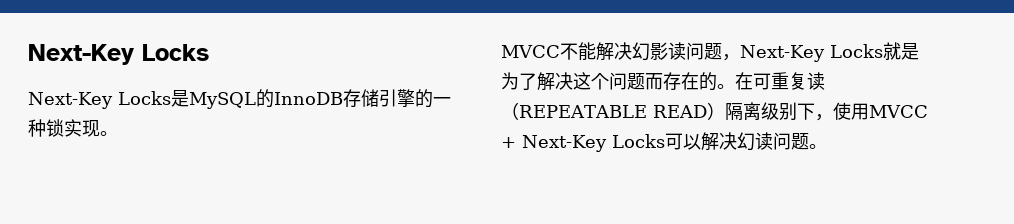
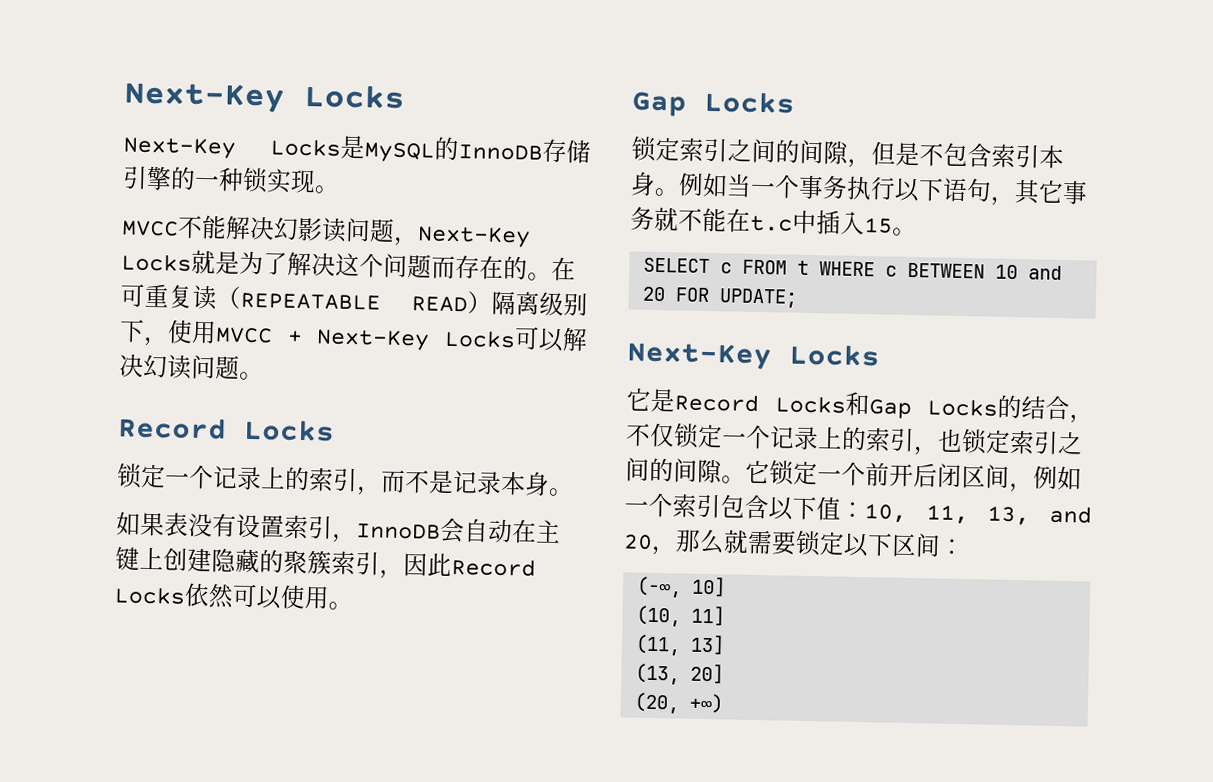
  在可重复读（REPEATABLE READ）隔离级别下，使用MVCC + Next-Key Locks可以解决幻读问题。
+ Record Locks
+ 锁定一个记录上的索引，而不是记录本身。
+ 如果表没有设置索引，InnoDB会自动在主键上创建隐藏的聚簇索引，因此Record Locks依然可以使用。
+ Gap Locks
+ 锁定索引之间的间隙，但是不包含索引本身。例如当一个事务执行以下语句，其它事务就不能在t.c中插入15。
+ SELECT c FROM t WHERE c BETWEEN 10 and 20 FOR UPDATE;
+ Next-Key Locks
+ 它是Record Locks和Gap Locks的结合，不仅锁定一个记录上的索引，也锁定索引之间的间隙。它锁定一个前开后闭区间，例如一个索引包含以下值：10, 11, 13, and 20，那么就需要锁定以下区间：
+ (-∞, 10]
+ (10, 11]
+ (11, 13]
+ (13, 20]
+ (20, +∞)

